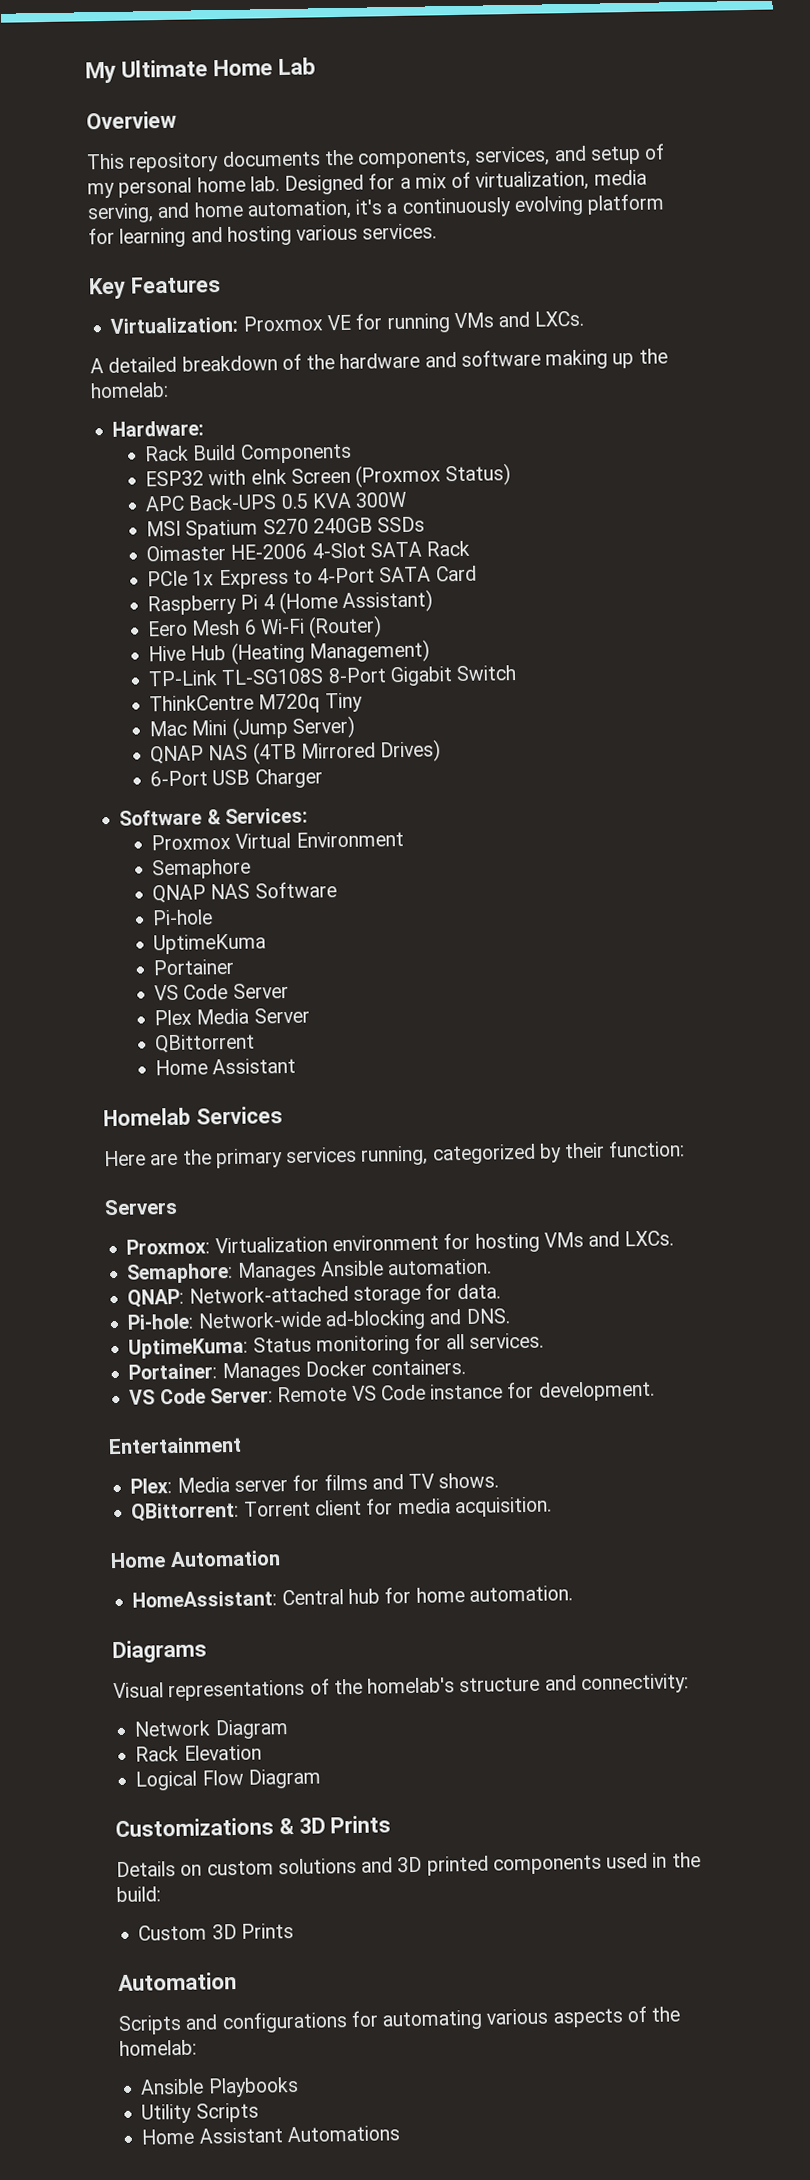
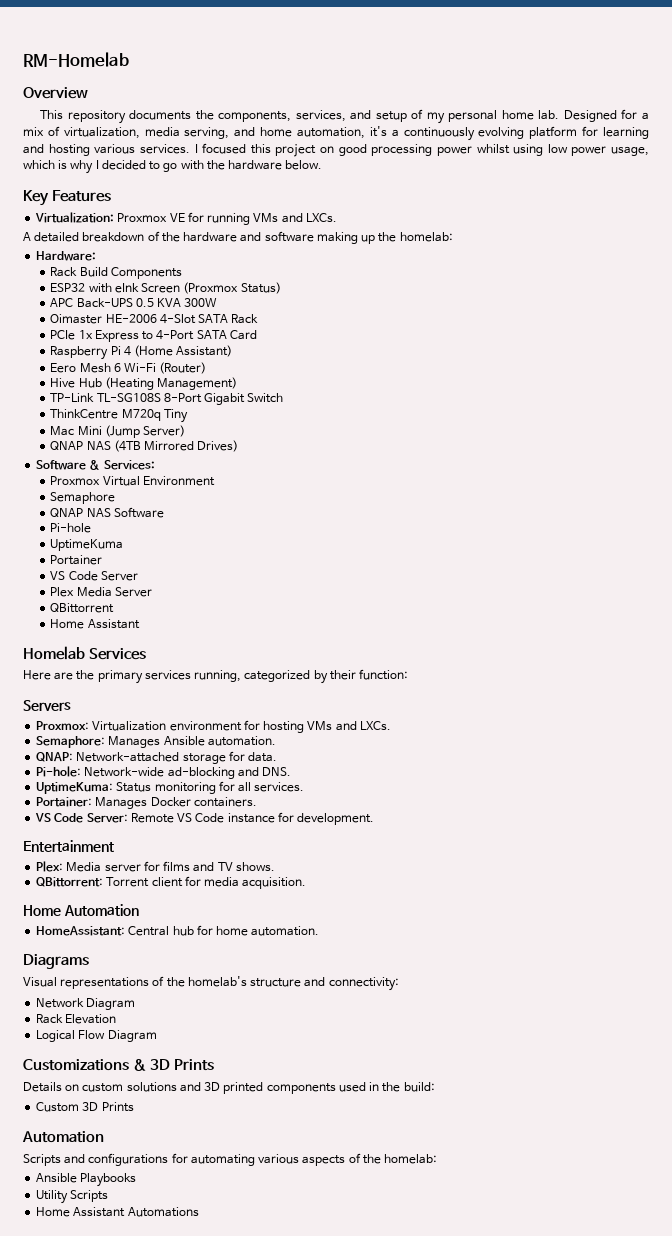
- My Ultimate Home Lab
+ RM-Homelab
+ I focused this project on good processing power whilst using low power usage, which is why I decided to go with the hardware below.
- MSI Spatium S270 240GB SSDs
- 6-Port USB Charger

